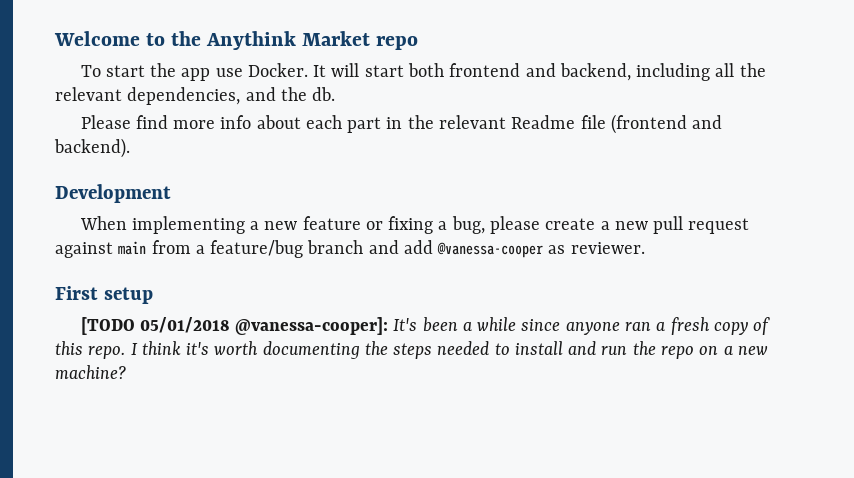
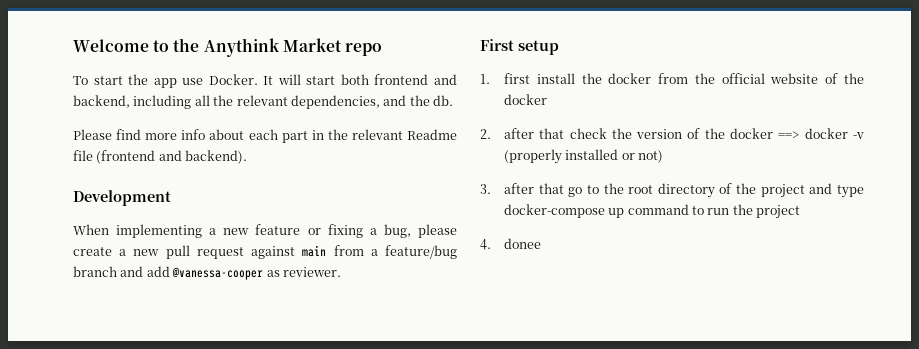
- [TODO 05/01/2018 @vanessa-cooper]: It's been a while since anyone ran a fresh copy of this repo. I think it's worth documenting the steps needed to install and run the repo on a new machine?
+ 1. first install the docker from the official website of the docker
+ 2. after that check the version of the docker ==> docker -v (properly installed or not)
+ 3. after that go to the root directory of the project and type docker-compose up command to run the project
+ 4. donee

